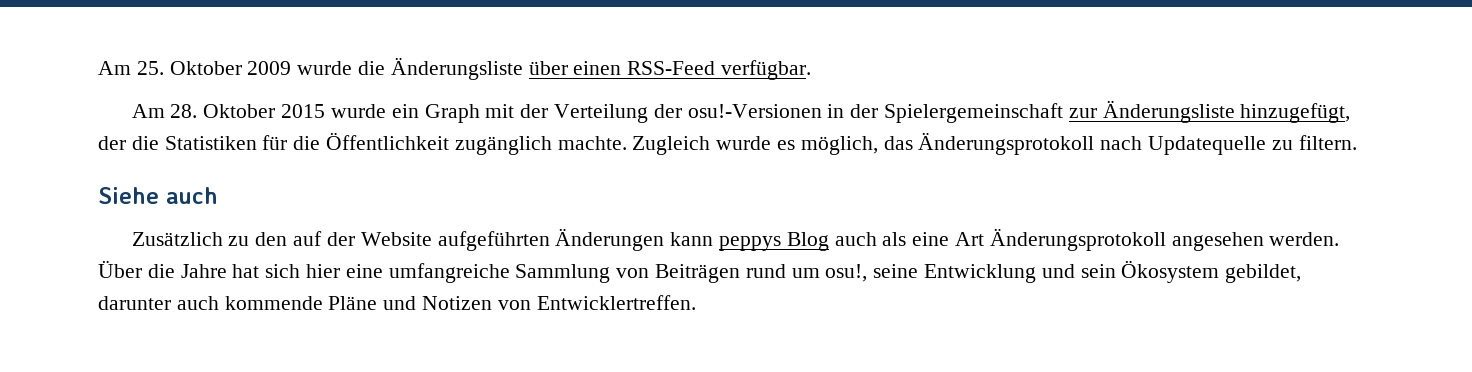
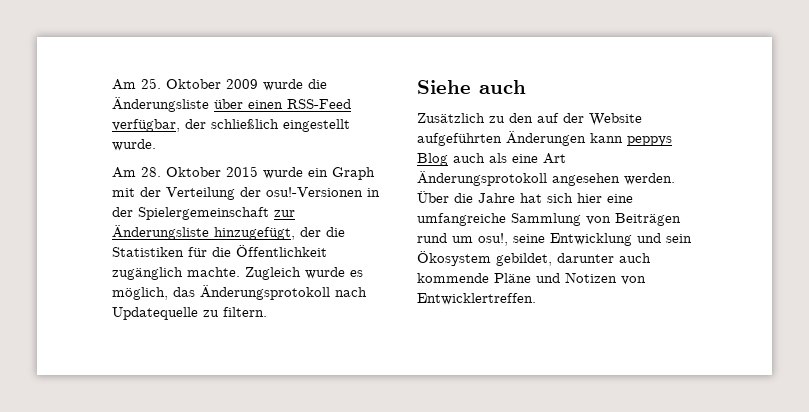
- Am 25. Oktober 2009 wurde die Änderungsliste über einen RSS-Feed verfügbar.
+ Am 25. Oktober 2009 wurde die Änderungsliste über einen RSS-Feed verfügbar, der schließlich eingestellt wurde.

